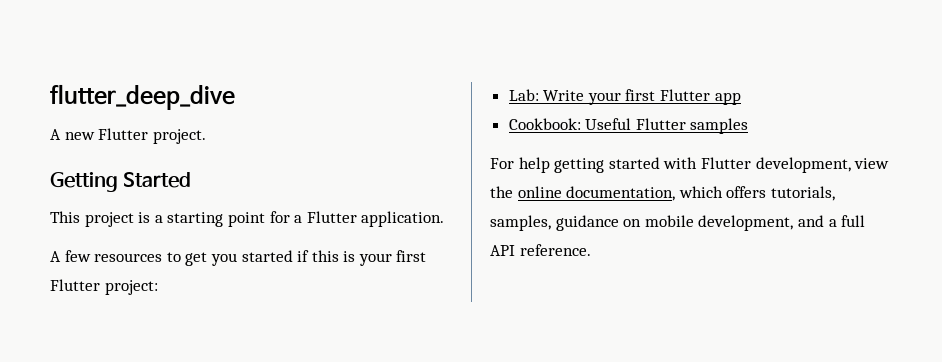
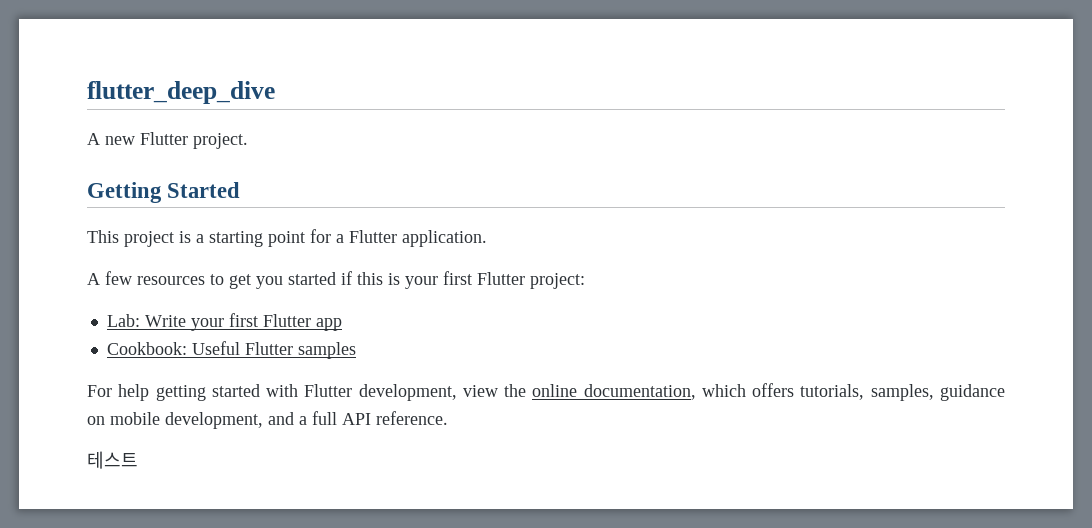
+ 테스트

